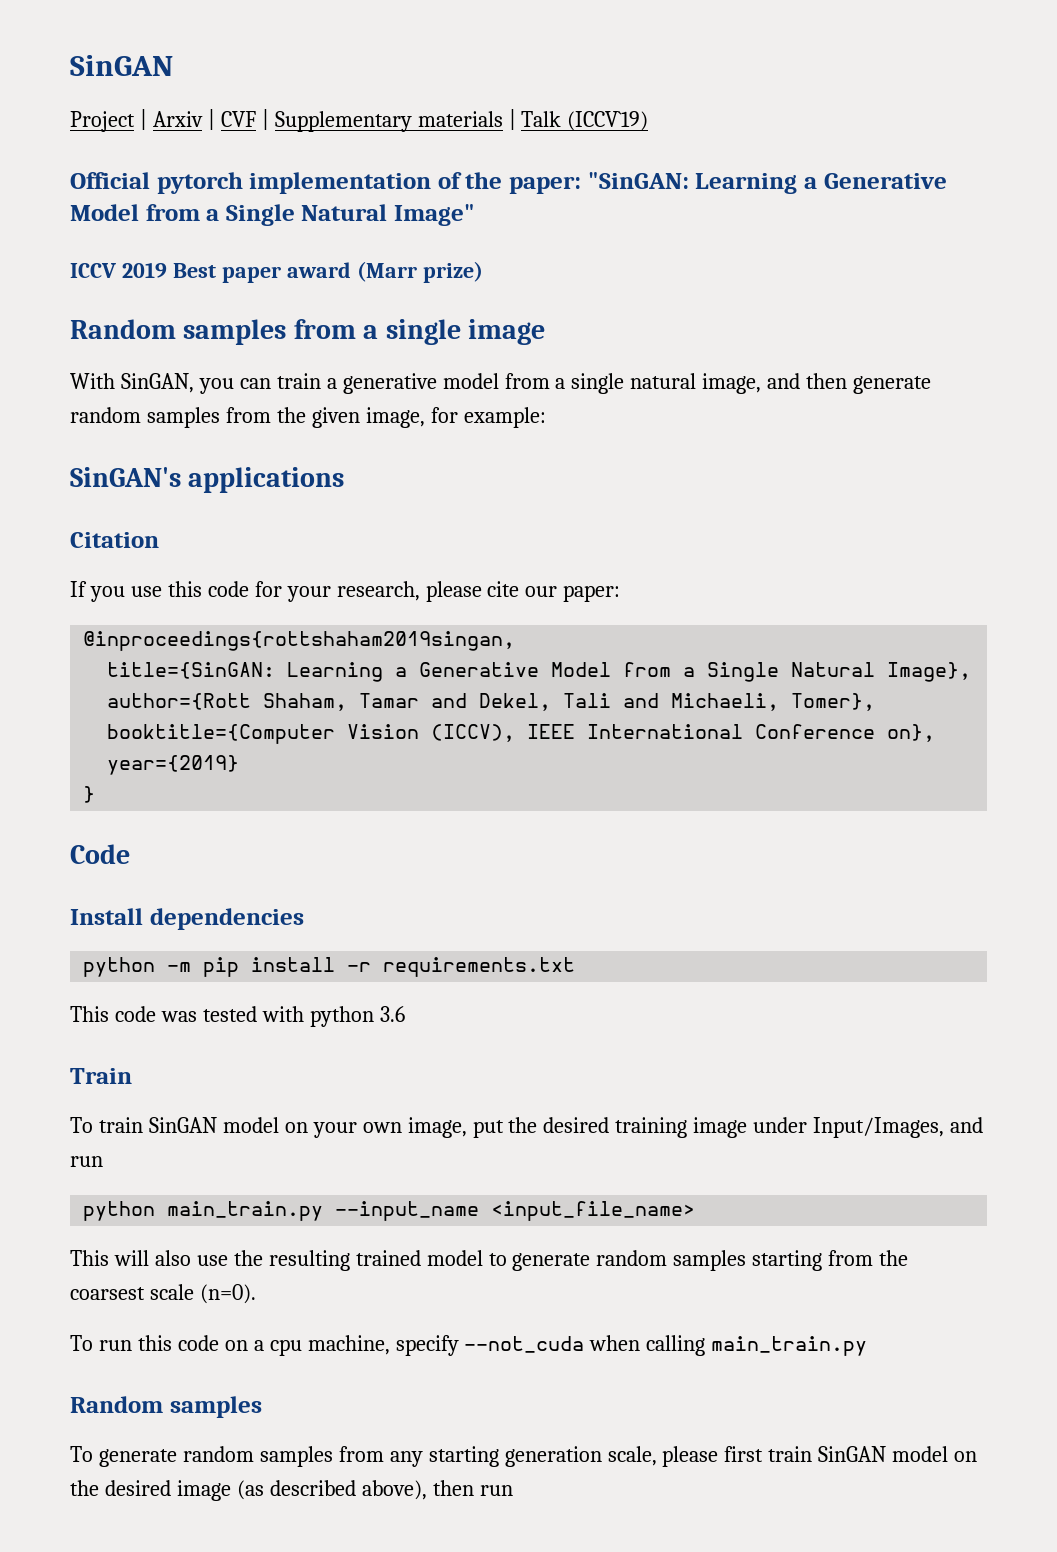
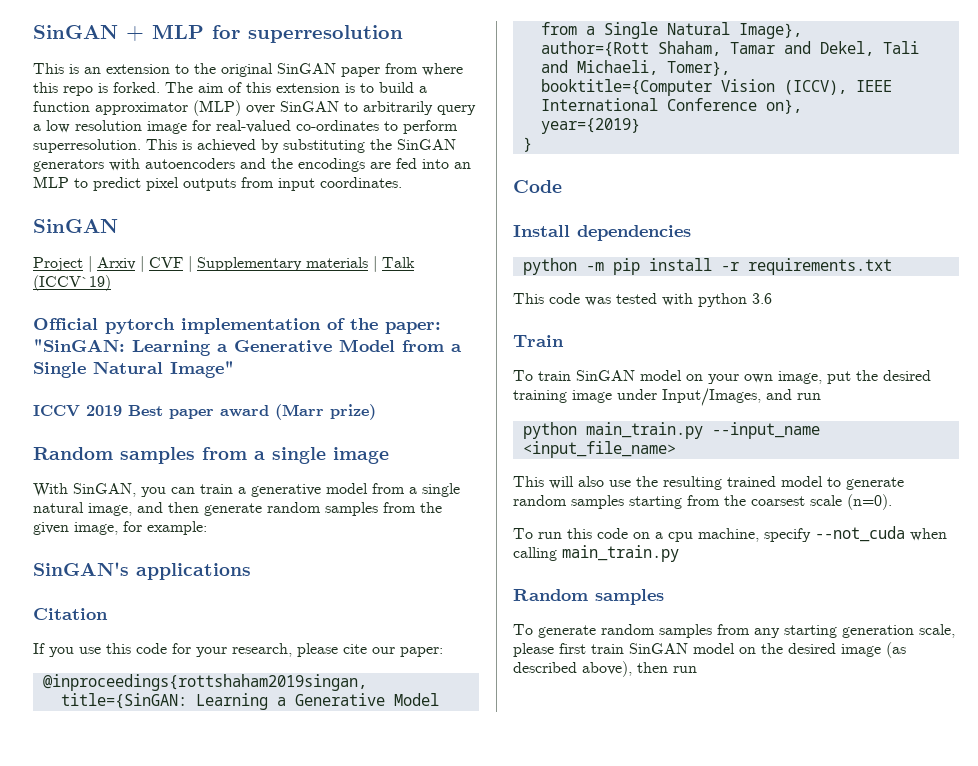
+ SinGAN + MLP for superresolution
+ This is an extension to the original SinGAN paper from where this repo is forked. The aim of this extension is to build a function approximator (MLP) over SinGAN to arbitrarily query a low resolution image for real-valued co-ordinates to perform superresolution. This is achieved by substituting the SinGAN generators with autoencoders and the encodings are fed into an MLP to predict pixel outputs from input coordinates.

